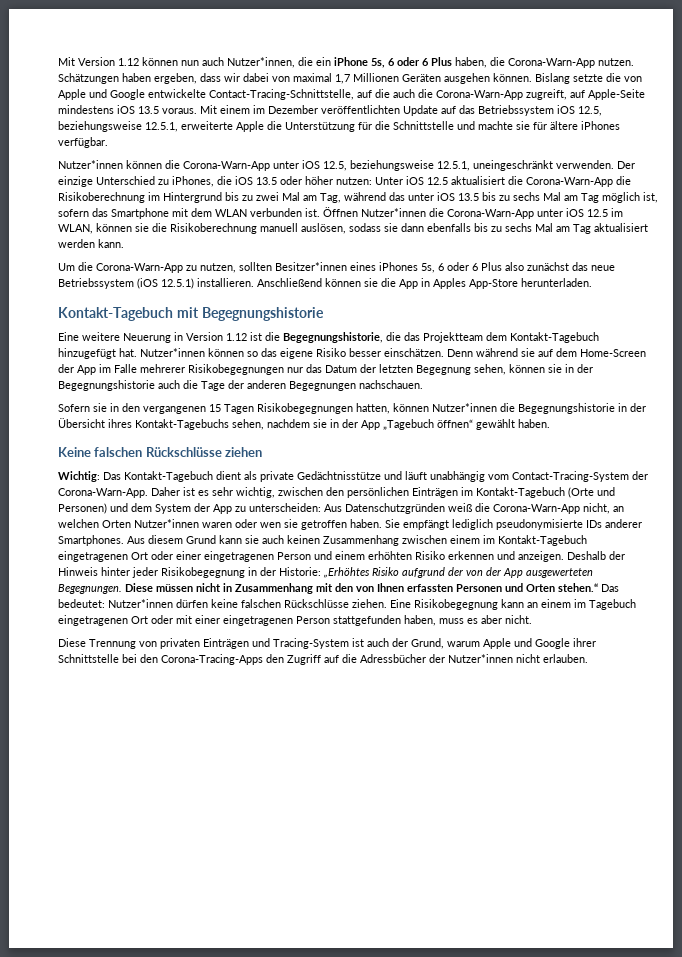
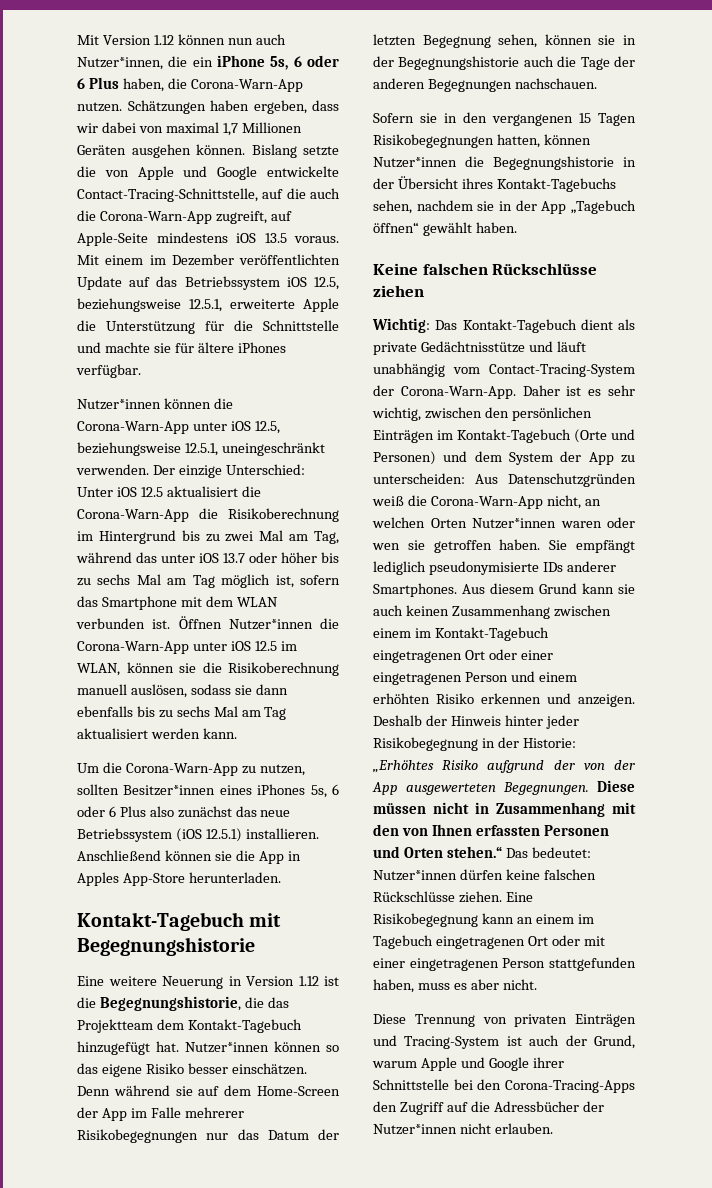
- Der einzige Unterschied zu iPhones, die iOS 13.5 oder höher nutzen: Unter iOS 12.5 aktualisiert die Corona-Warn-App die Risikoberechnung im Hintergrund bis zu zwei Mal am Tag, während das unter iOS 13.5 bis zu sechs Mal am Tag möglich ist, sofern das Smartphone mit dem WLAN verbunden ist.
+ Der einzige Unterschied: Unter iOS 12.5 aktualisiert die Corona-Warn-App die Risikoberechnung im Hintergrund bis zu zwei Mal am Tag, während das unter iOS 13.7 oder höher bis zu sechs Mal am Tag möglich ist, sofern das Smartphone mit dem WLAN verbunden ist.

